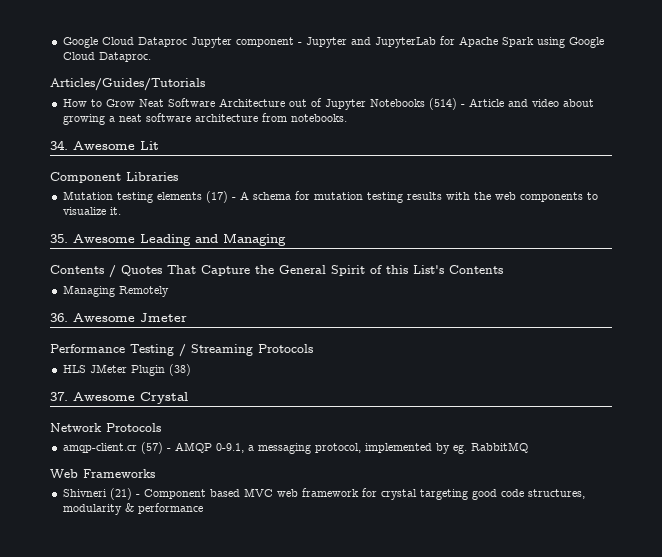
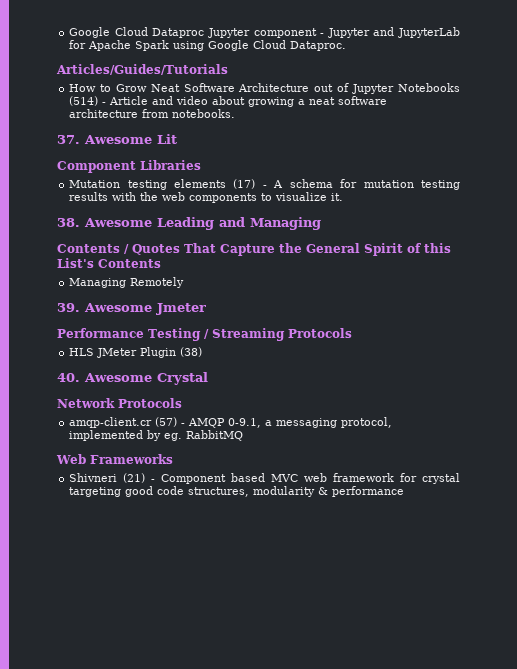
- 34. Awesome Lit
+ 37. Awesome Lit
- 35. Awesome Leading and Managing
+ 38. Awesome Leading and Managing
- 36. Awesome Jmeter
+ 39. Awesome Jmeter
- 37. Awesome Crystal
+ 40. Awesome Crystal

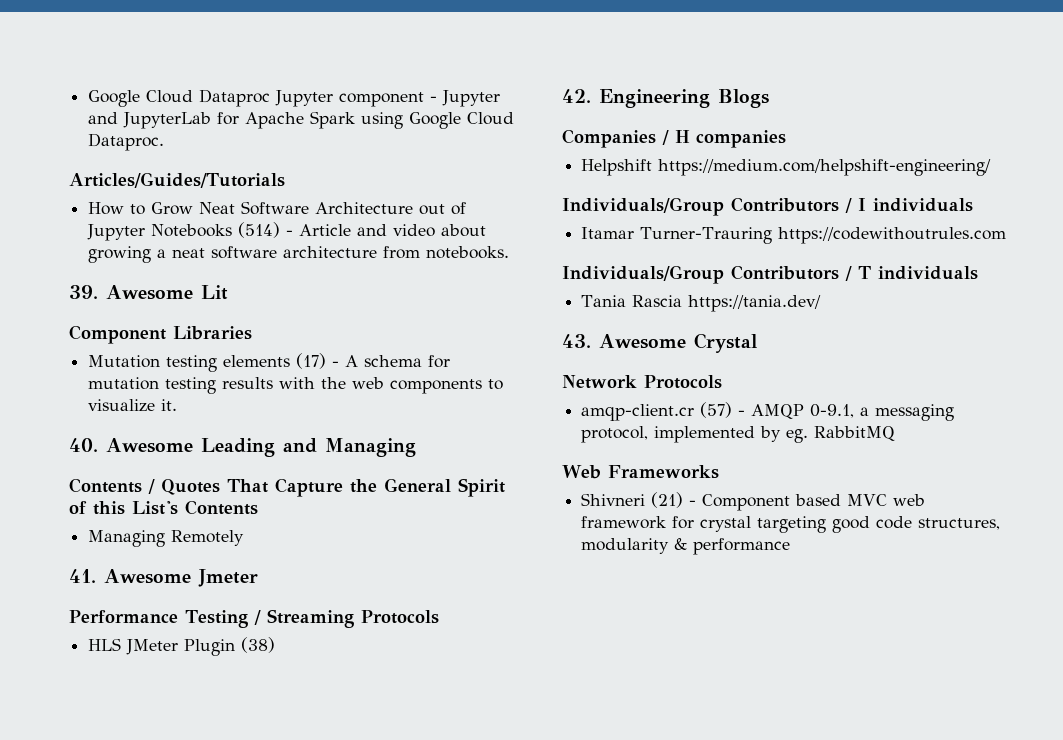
- 37. Awesome Lit
+ 39. Awesome Lit
- 38. Awesome Leading and Managing
+ 40. Awesome Leading and Managing
- 39. Awesome Jmeter
+ 41. Awesome Jmeter
- 40. Awesome Crystal
+ 42. Engineering Blogs
+ Companies / H companies
+ Helpshift https://medium.com/helpshift-engineering/
+ Individuals/Group Contributors / I individuals
+ Itamar Turner-Trauring https://codewithoutrules.com
+ Individuals/Group Contributors / T individuals
+ Tania Rascia https://tania.dev/
+ 43. Awesome Crystal

